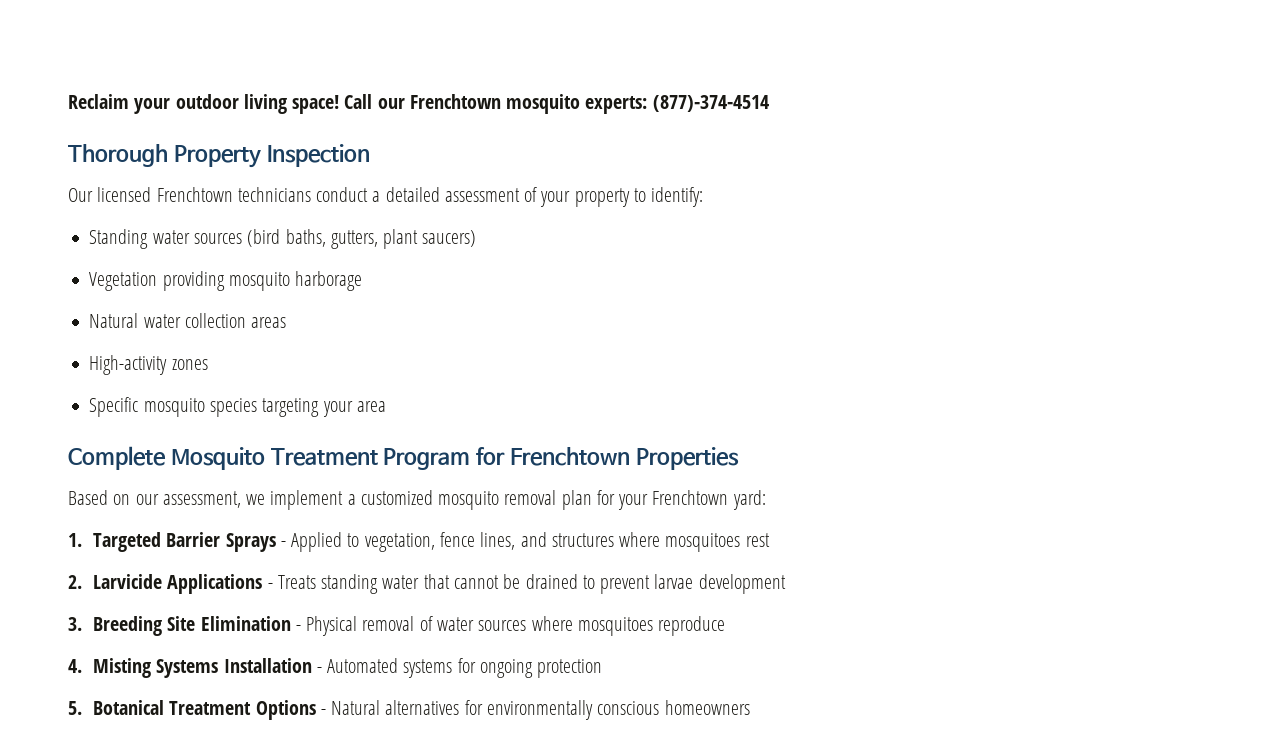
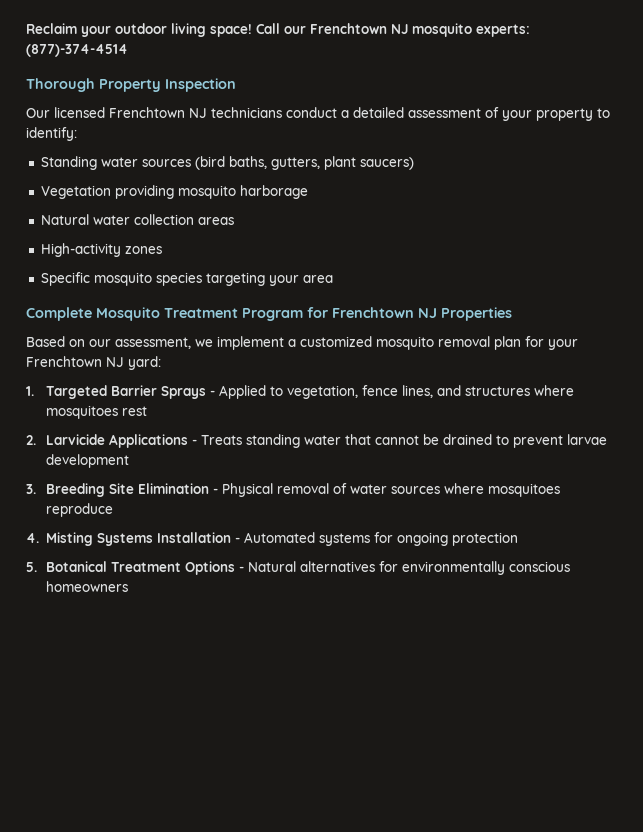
- Call our Frenchtown mosquito experts: (877)-374-4514
+ Call our Frenchtown NJ mosquito experts: (877)-374-4514
- Our licensed Frenchtown technicians conduct a detailed assessment of your property to identify:
+ Our licensed Frenchtown NJ technicians conduct a detailed assessment of your property to identify:
- Complete Mosquito Treatment Program for Frenchtown Properties
+ Complete Mosquito Treatment Program for Frenchtown NJ Properties
- Based on our assessment, we implement a customized mosquito removal plan for your Frenchtown yard:
+ Based on our assessment, we implement a customized mosquito removal plan for your Frenchtown NJ yard:

